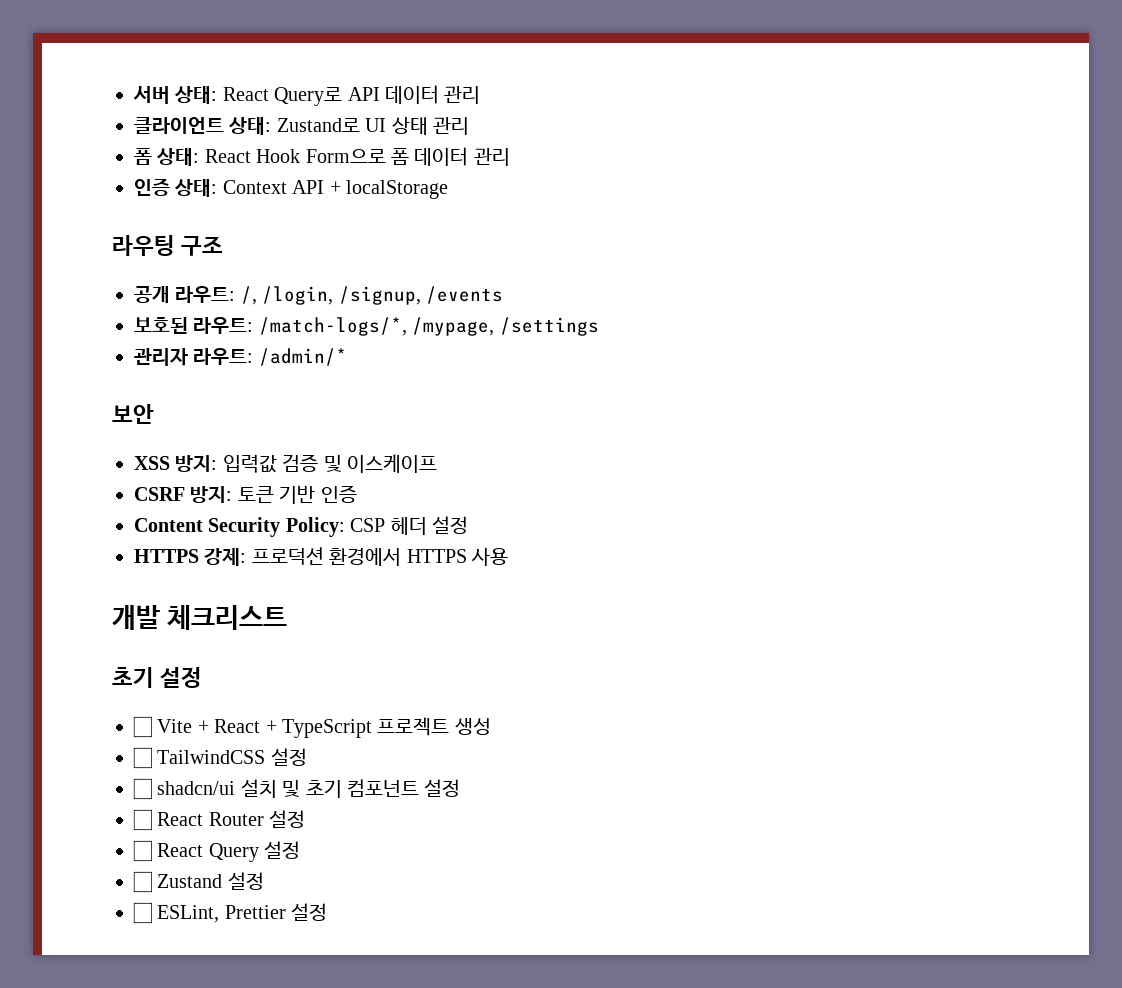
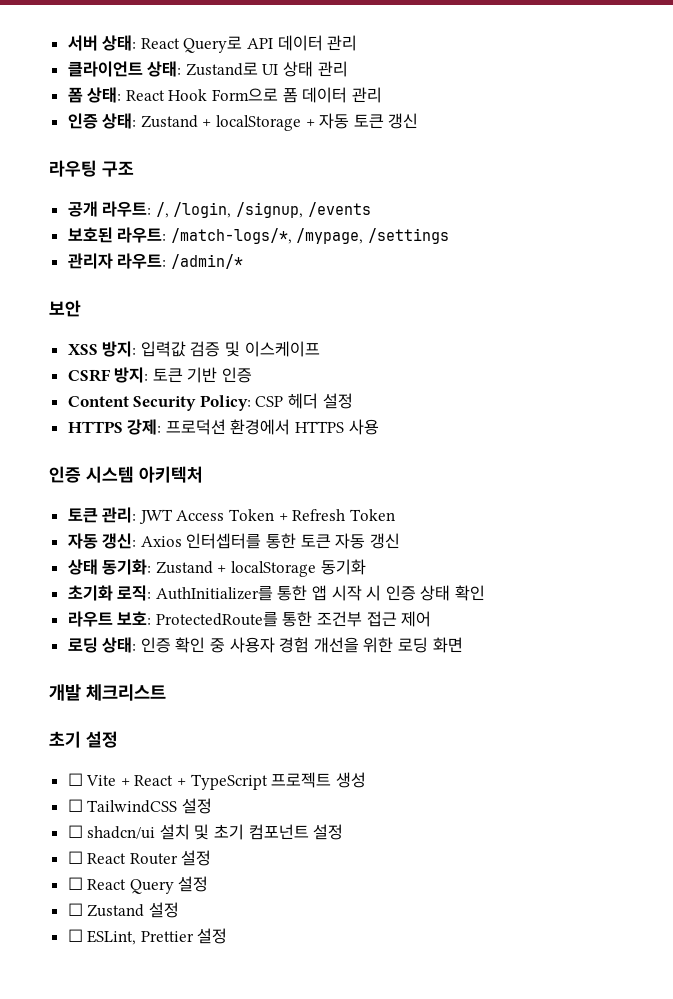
- 인증 상태: Context API + localStorage
+ 인증 상태: Zustand + localStorage + 자동 토큰 갱신
+ 인증 시스템 아키텍처
+ 토큰 관리: JWT Access Token + Refresh Token
+ 자동 갱신: Axios 인터셉터를 통한 토큰 자동 갱신
+ 상태 동기화: Zustand + localStorage 동기화
+ 초기화 로직: AuthInitializer를 통한 앱 시작 시 인증 상태 확인
+ 라우트 보호: ProtectedRoute를 통한 조건부 접근 제어
+ 로딩 상태: 인증 확인 중 사용자 경험 개선을 위한 로딩 화면

